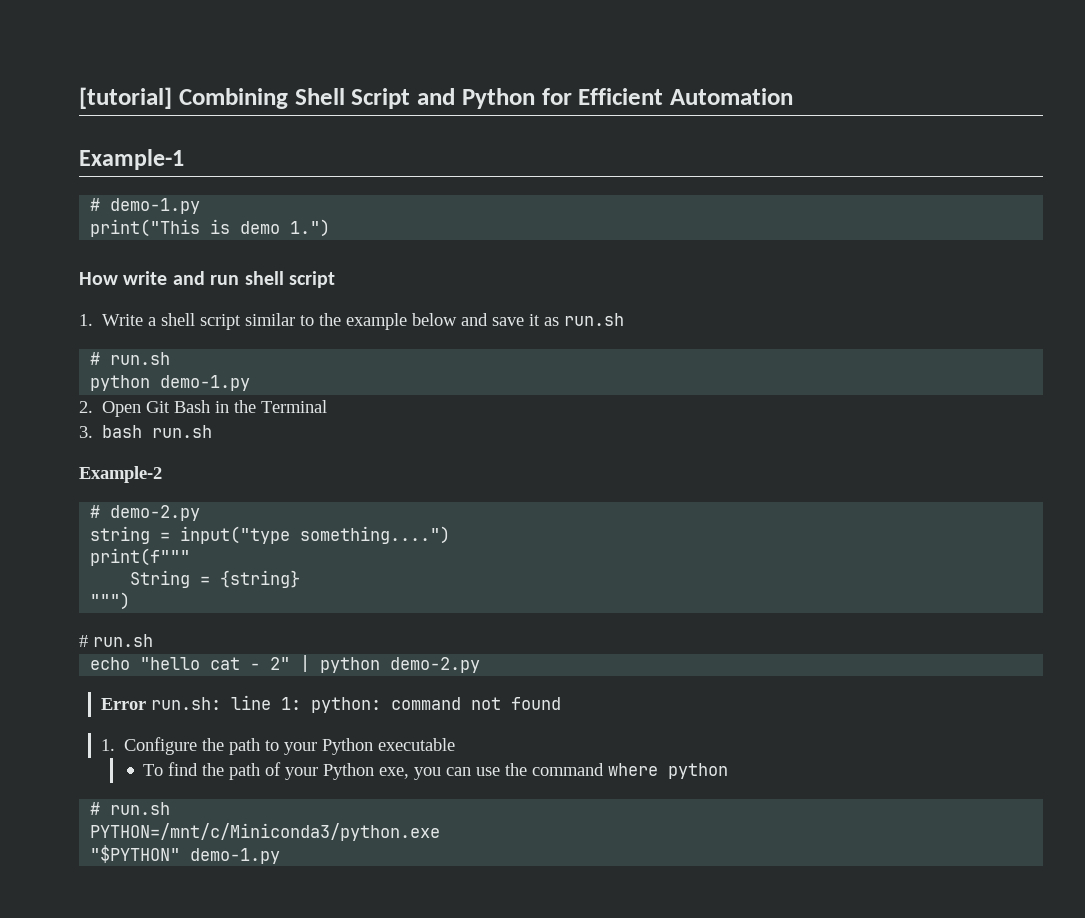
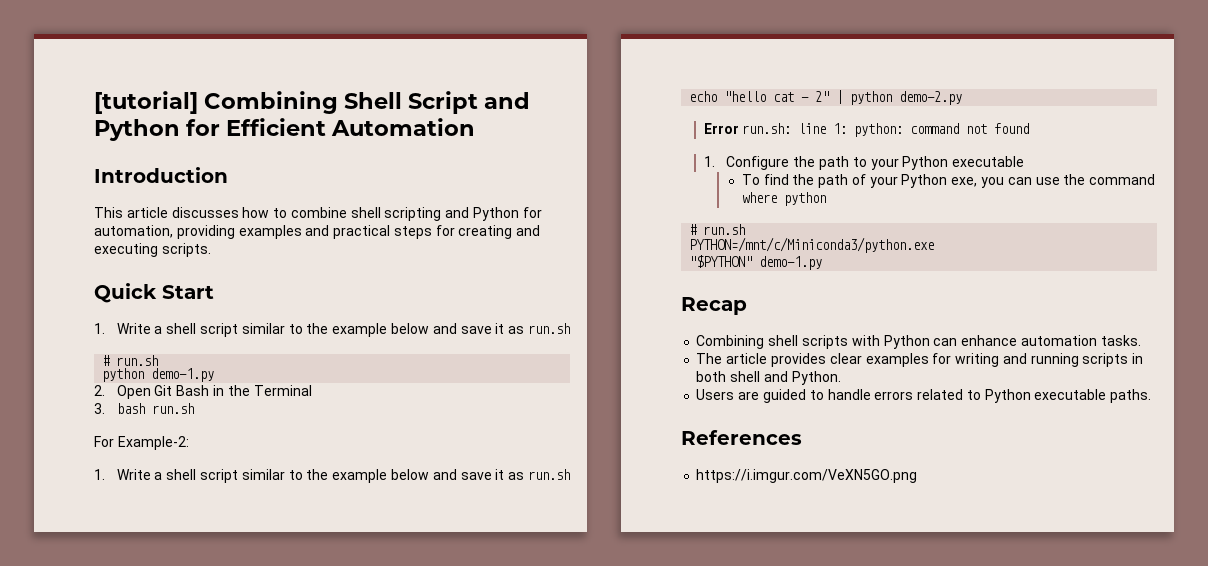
- Example-1
- # demo-1.py
- print("This is demo 1.")
- How write and run shell script
+ Introduction
+ This article discusses how to combine shell scripting and Python for automation, providing examples and practical steps for creating and executing scripts.
+ Quick Start
- Example-2
- # demo-2.py
- string = input("type something....")
- print(f"""
- String = {string}
- """)
- # run.sh
+ For Example-2:
+ 1. Write a shell script similar to the example below and save it as run.sh
+ Recap
+ Combining shell scripts with Python can enhance automation tasks.
+ The article provides clear examples for writing and running scripts in both shell and Python.
+ Users are guided to handle errors related to Python executable paths.
+ References
+ https://i.imgur.com/VeXN5GO.png

